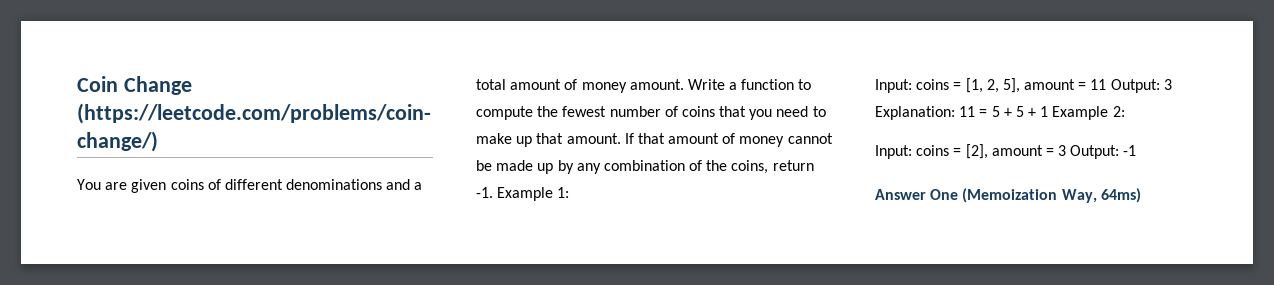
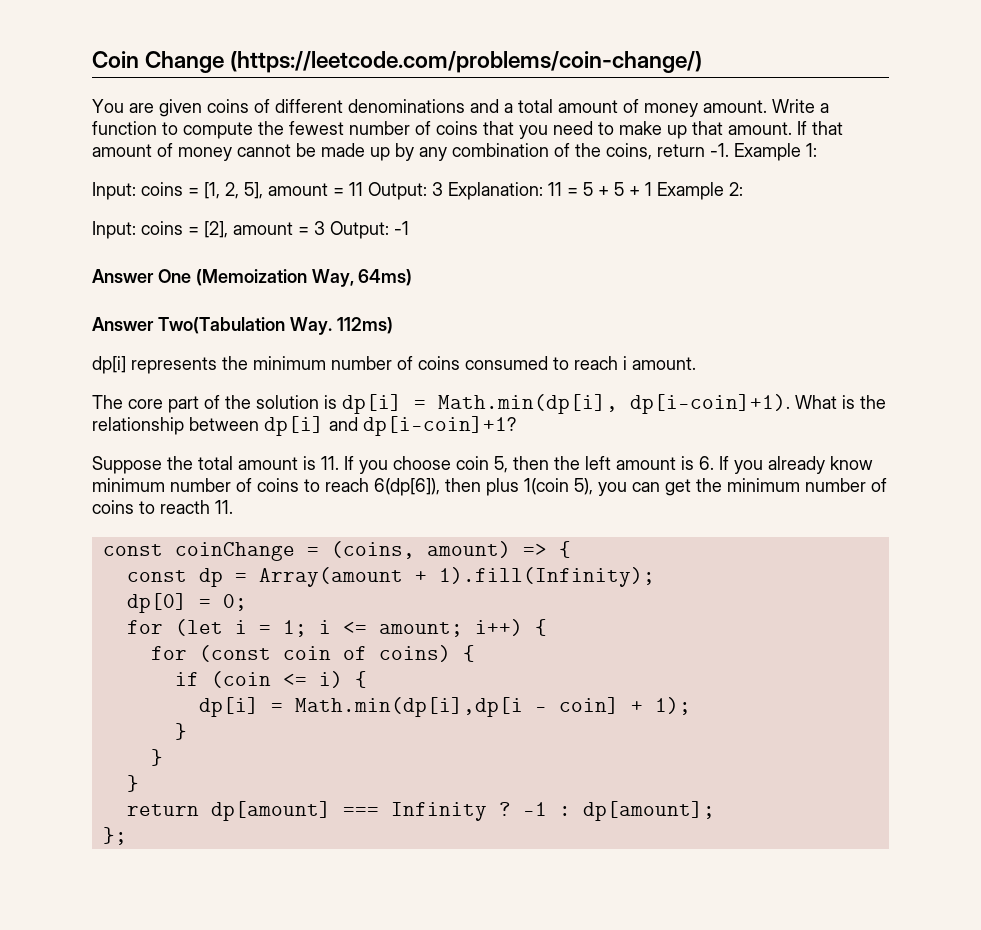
+ Answer Two(Tabulation Way. 112ms)
+ dp[i] represents the minimum number of coins consumed to reach i amount.
+ The core part of the solution is dp[i] = Math.min(dp[i], dp[i-coin]+1). What is the relationship between dp[i] and dp[i-coin]+1?
+ Suppose the total amount is 11. If you choose coin 5, then the left amount is 6. If you already know minimum number of coins to reach 6(dp[6]), then plus 1(coin 5), you can get the minimum number of coins to reacth 11.
+ const coinChange = (coins, amount) => {
+ const dp = Array(amount + 1).fill(Infinity);
+ dp[0] = 0;
+ for (let i = 1; i <= amount; i++) {
+ for (const coin of coins) {
+ if (coin <= i) {
+ dp[i] = Math.min(dp[i],dp[i - coin] + 1);
+ }
+ }
+ }
+ return dp[amount] === Infinity ? -1 : dp[amount];
+ };

